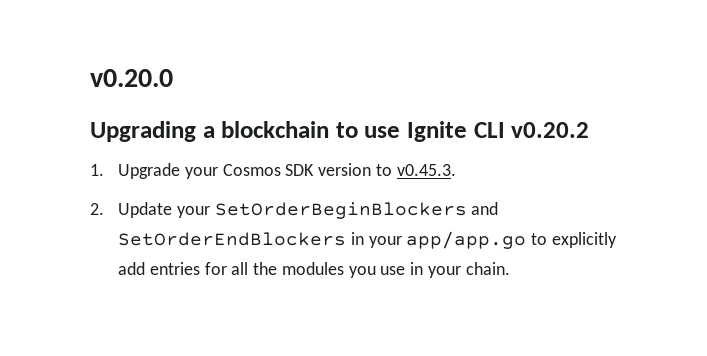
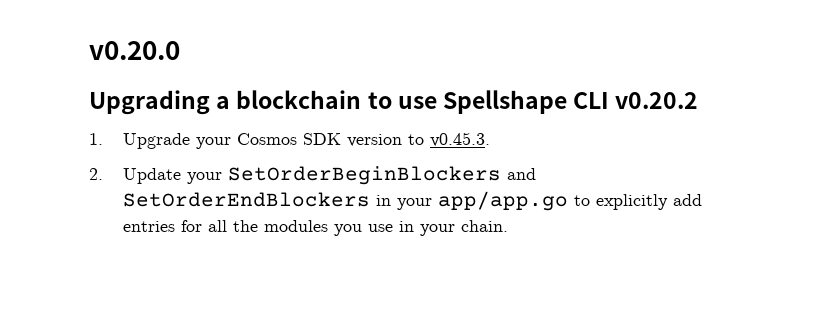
- Upgrading a blockchain to use Ignite CLI v0.20.2
+ Upgrading a blockchain to use Spellshape CLI v0.20.2

